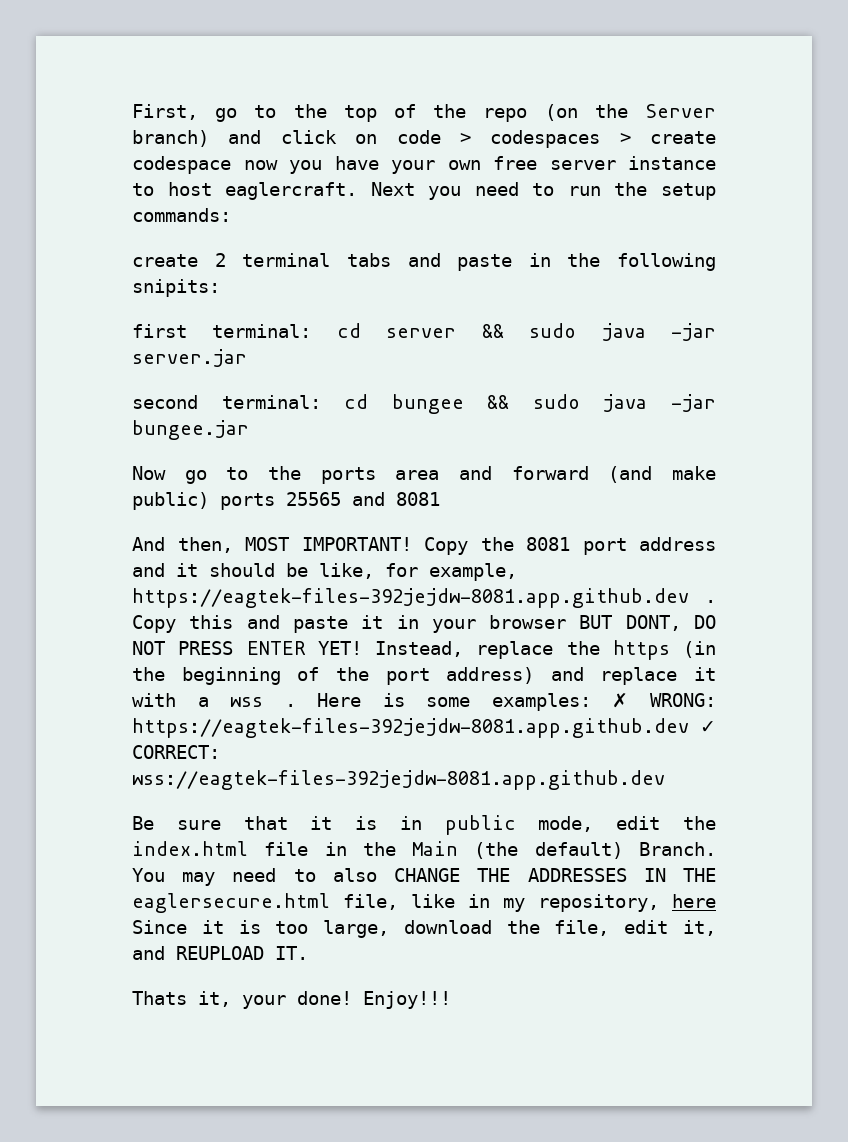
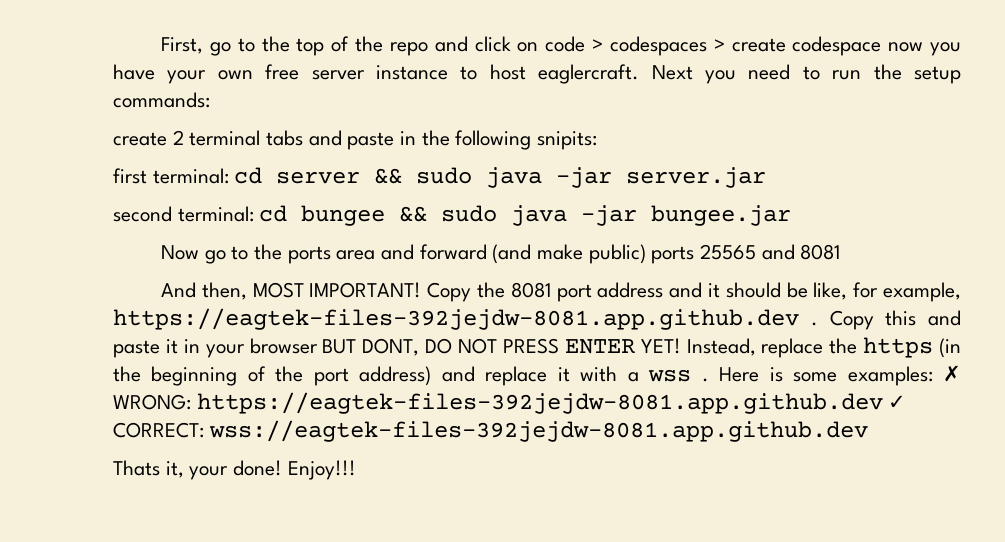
- First, go to the top of the repo (on the Server branch) and click on code > codespaces > create codespace now you have your own free server instance to host eaglercraft.
+ First, go to the top of the repo and click on code > codespaces > create codespace now you have your own free server instance to host eaglercraft.
- Be sure that it is in public mode, edit the index.html file in the Main (the default) Branch. You may need to also CHANGE THE ADDRESSES IN THE eaglersecure.html file, like in my repository, here Since it is too large, download the file, edit it, and REUPLOAD IT.

